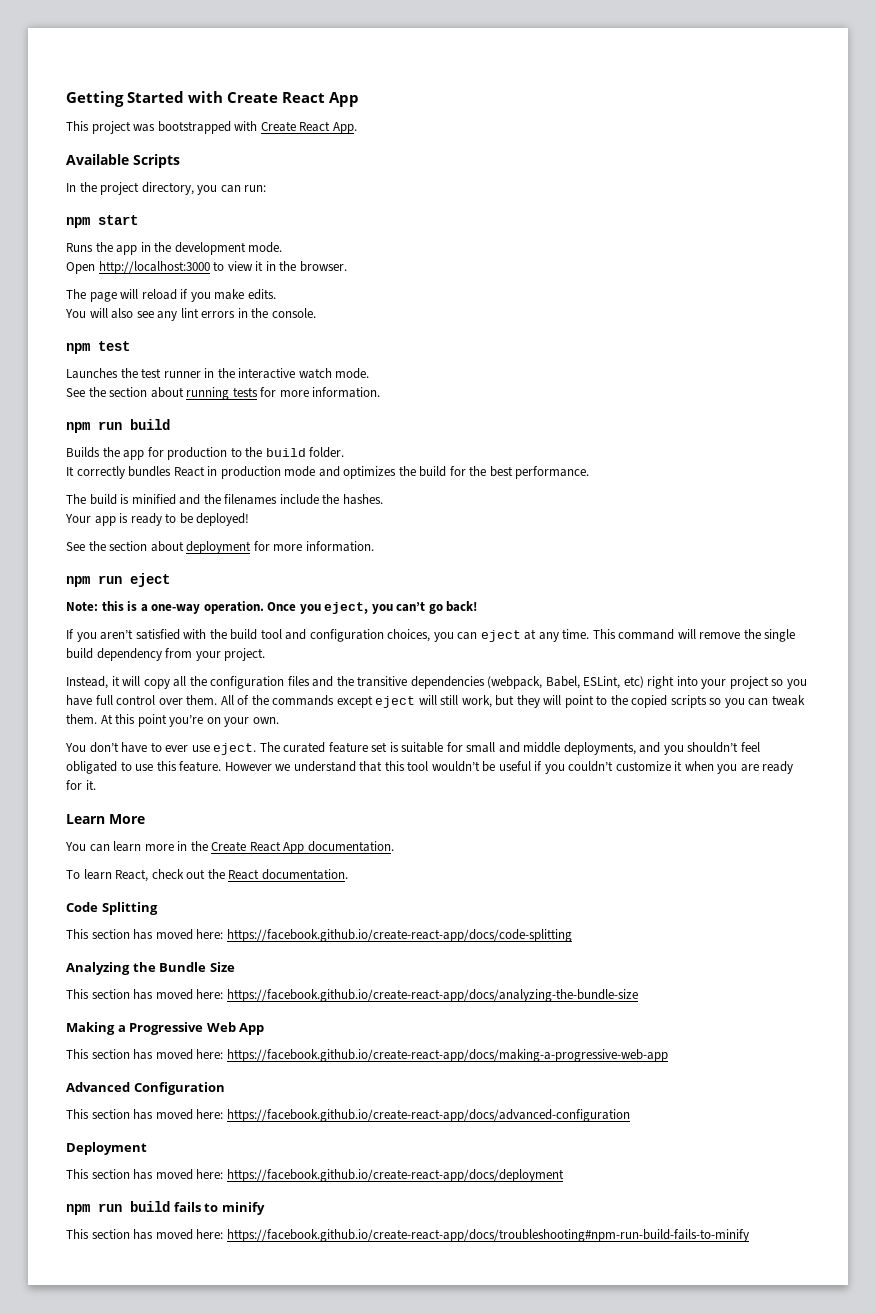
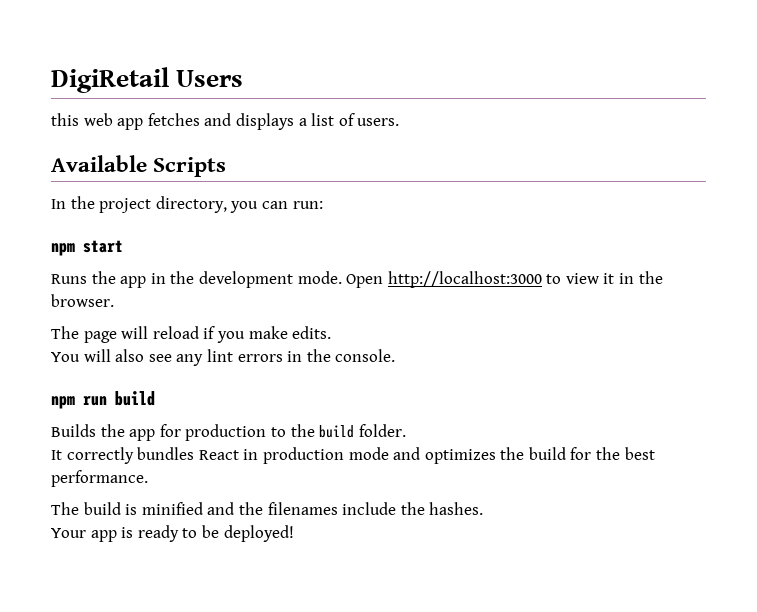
- Getting Started with Create React App
- This project was bootstrapped with Create React App.
+ DigiRetail Users
+ this web app fetches and displays a list of users.
- Runs the app in the development mode.
- Open http://localhost:3000 to view it in the browser.
+ Runs the app in the development mode. Open http://localhost:3000 to view it in the browser.
- npm test
- Launches the test runner in the interactive watch mode.
- See the section about running tests for more information.
- See the section about deployment for more information.
- npm run eject
- Note: this is a one-way operation. Once you eject, you can’t go back!
- If you aren’t satisfied with the build tool and configuration choices, you can eject at any time. This command will remove the single build dependency from your project.
- Instead, it will copy all the configuration files and the transitive dependencies (webpack, Babel, ESLint, etc) right into your project so you have full control over them. All of the commands except eject will still work, but they will point to the copied scripts so you can tweak them. At this point you’re on your own.
- You don’t have to ever use eject. The curated feature set is suitable for small and middle deployments, and you shouldn’t feel obligated to use this feature. However we understand that this tool wouldn’t be useful if you couldn’t customize it when you are ready for it.
- Learn More
- You can learn more in the Create React App documentation.
- To learn React, check out the React documentation.
- Code Splitting
- This section has moved here: https://facebook.github.io/create-react-app/docs/code-splitting
- Analyzing the Bundle Size
- This section has moved here: https://facebook.github.io/create-react-app/docs/analyzing-the-bundle-size
- Making a Progressive Web App
- This section has moved here: https://facebook.github.io/create-react-app/docs/making-a-progressive-web-app
- Advanced Configuration
- This section has moved here: https://facebook.github.io/create-react-app/docs/advanced-configuration
- Deployment
- This section has moved here: https://facebook.github.io/create-react-app/docs/deployment
- npm run build fails to minify
- This section has moved here: https://facebook.github.io/create-react-app/docs/troubleshooting#npm-run-build-fails-to-minify

